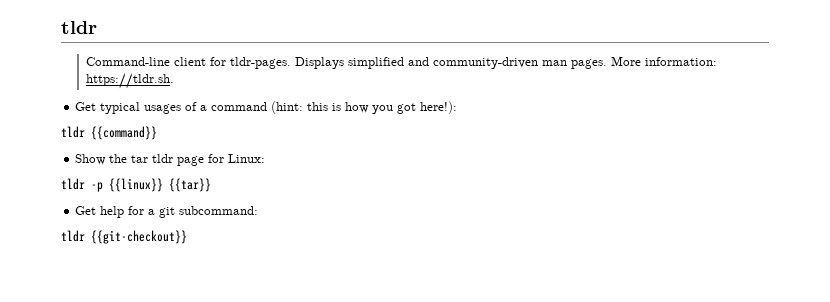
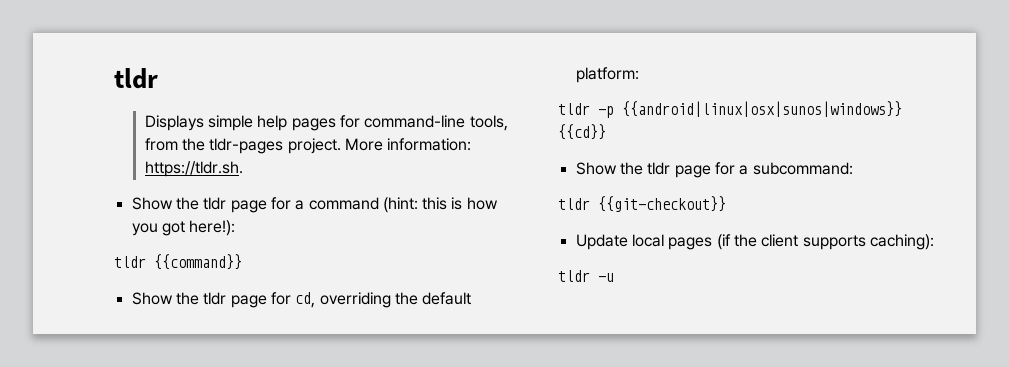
- Command-line client for tldr-pages. Displays simplified and community-driven man pages. More information: https://tldr.sh.
- Get typical usages of a command (hint: this is how you got here!):
+ Displays simple help pages for command-line tools, from the tldr-pages project. More information: https://tldr.sh.
+ Show the tldr page for a command (hint: this is how you got here!):
- Show the tar tldr page for Linux:
- tldr -p {{linux}} {{tar}}
- Get help for a git subcommand:
+ Show the tldr page for cd, overriding the default platform:
+ tldr -p {{android|linux|osx|sunos|windows}} {{cd}}
+ Show the tldr page for a subcommand:
+ Update local pages (if the client supports caching):
+ tldr -u

